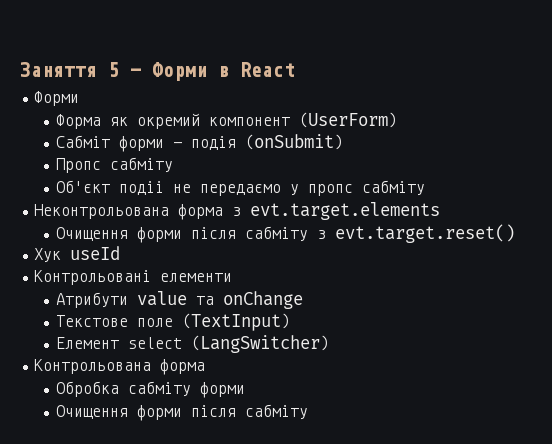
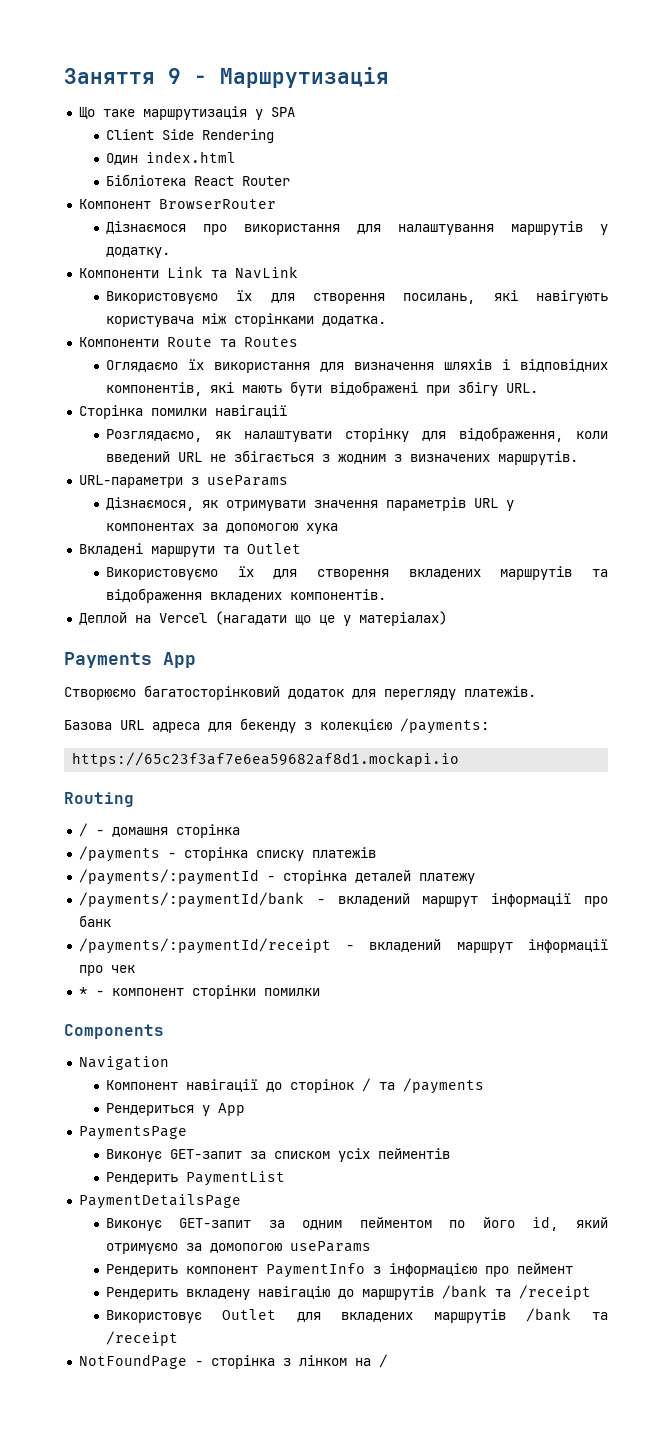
- Заняття 5 - Форми в React
- Форми
- Форма як окремий компонент (UserForm)
- Сабміт форми - подія (onSubmit)
- Пропс сабміту
- Об'єкт подіі не передаємо у пропс сабміту
- Неконтрольована форма з evt.target.elements
- Очищення форми після сабміту з evt.target.reset()
- Хук useId
- Контрольовані елементи
- Атрибути value та onChange
- Текстове поле (TextInput)
- Елемент select (LangSwitcher)
- Контрольована форма
- Обробка сабміту форми
- Очищення форми після сабміту
+ Заняття 9 - Маршрутизація
+ Що таке маршрутизація у SPA
+ Client Side Rendering
+ Один index.html
+ Бібліотека React Router
+ Компонент BrowserRouter
+ Дізнаємося про використання для налаштування маршрутів у додатку.
+ Компоненти Link та NavLink
+ Використовуємо їх для створення посилань, які навігують користувача між сторінками додатка.
+ Компоненти Route та Routes
+ Оглядаємо їх використання для визначення шляхів і відповідних компонентів, які мають бути відображені при збігу URL.
+ Сторінка помилки навігації
+ Розглядаємо, як налаштувати сторінку для відображення, коли введений URL не збігається з жодним з визначених маршрутів.
+ URL-параметри з useParams
+ Дізнаємося, як отримувати значення параметрів URL у компонентах за допомогою хука
+ Вкладені маршрути та Outlet
+ Використовуємо їх для створення вкладених маршрутів та відображення вкладених компонентів.
+ Деплой на Vercel (нагадати що це у матеріалах)
+ Payments App
+ Створюємо багатосторінковий додаток для перегляду платежів.
+ Базова URL адреса для бекенду з колекцією /payments:
+ https://65c23f3af7e6ea59682af8d1.mockapi.io
+ Routing
+ / - домашня сторінка
+ /payments - сторінка списку платежів
+ /payments/:paymentId - сторінка деталей платежу
+ /payments/:paymentId/bank - вкладений маршрут інформації про банк
+ /payments/:paymentId/receipt - вкладений маршрут інформації про чек
+ * - компонент сторінки помилки
+ Components
+ Navigation
+ Компонент навігації до сторінок / та /payments
+ Рендериться у App
+ PaymentsPage
+ Виконує GET-запит за списком усіх пейментів
+ Рендерить PaymentList
+ PaymentDetailsPage
+ Виконує GET-запит за одним пейментом по його id, який отримуємо за домопогою useParams
+ Рендерить компонент PaymentInfo з інформацією про пеймент
+ Рендерить вкладену навігацію до маршрутів /bank та /receipt
+ Використовує Outlet для вкладених маршрутів /bank та /receipt
+ NotFoundPage - сторінка з лінком на /

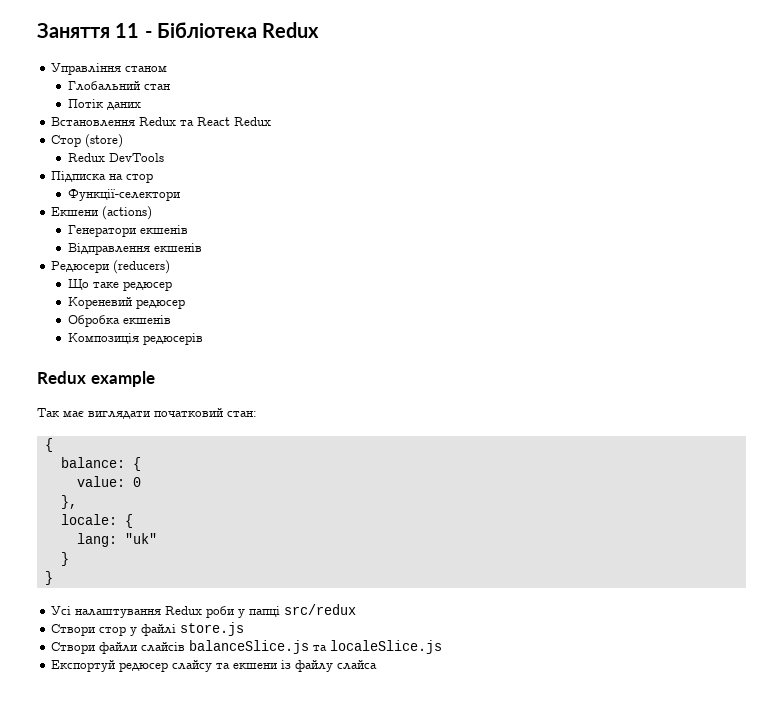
- Заняття 9 - Маршрутизація
- Що таке маршрутизація у SPA
- Client Side Rendering
- Один index.html
- Бібліотека React Router
- Компонент BrowserRouter
- Дізнаємося про використання для налаштування маршрутів у додатку.
- Компоненти Link та NavLink
- Використовуємо їх для створення посилань, які навігують користувача між сторінками додатка.
- Компоненти Route та Routes
- Оглядаємо їх використання для визначення шляхів і відповідних компонентів, які мають бути відображені при збігу URL.
- Сторінка помилки навігації
- Розглядаємо, як налаштувати сторінку для відображення, коли введений URL не збігається з жодним з визначених маршрутів.
- URL-параметри з useParams
- Дізнаємося, як отримувати значення параметрів URL у компонентах за допомогою хука
- Вкладені маршрути та Outlet
- Використовуємо їх для створення вкладених маршрутів та відображення вкладених компонентів.
- Деплой на Vercel (нагадати що це у матеріалах)
- Payments App
- Створюємо багатосторінковий додаток для перегляду платежів.
- Базова URL адреса для бекенду з колекцією /payments:
- https://65c23f3af7e6ea59682af8d1.mockapi.io
- Routing
- / - домашня сторінка
- /payments - сторінка списку платежів
- /payments/:paymentId - сторінка деталей платежу
- /payments/:paymentId/bank - вкладений маршрут інформації про банк
- /payments/:paymentId/receipt - вкладений маршрут інформації про чек
- * - компонент сторінки помилки
- Components
- Navigation
- Компонент навігації до сторінок / та /payments
- Рендериться у App
- PaymentsPage
- Виконує GET-запит за списком усіх пейментів
- Рендерить PaymentList
- PaymentDetailsPage
- Виконує GET-запит за одним пейментом по його id, який отримуємо за домопогою useParams
- Рендерить компонент PaymentInfo з інформацією про пеймент
- Рендерить вкладену навігацію до маршрутів /bank та /receipt
- Використовує Outlet для вкладених маршрутів /bank та /receipt
- NotFoundPage - сторінка з лінком на /
+ Заняття 11 - Бібліотека Redux
+ Управління станом
+ Глобальний стан
+ Потік даних
+ Встановлення Redux та React Redux
+ Стор (store)
+ Redux DevTools
+ Підписка на стор
+ Функції-селектори
+ Екшени (actions)
+ Генератори екшенів
+ Відправлення екшенів
+ Редюсери (reducers)
+ Що таке редюсер
+ Кореневий редюсер
+ Обробка екшенів
+ Композиція редюсерів
+ Redux example
+ Так має виглядати початковий стан:
+ {
+ balance: {
+ value: 0
+ },
+ locale: {
+ lang: "uk"
+ }
+ }
+ Усі налаштування Redux роби у папці src/redux
+ Створи стор у файлі store.js
+ Створи файли слайсів balanceSlice.js та localeSlice.js
+ Експортуй редюсер слайсу та екшени із файлу слайса

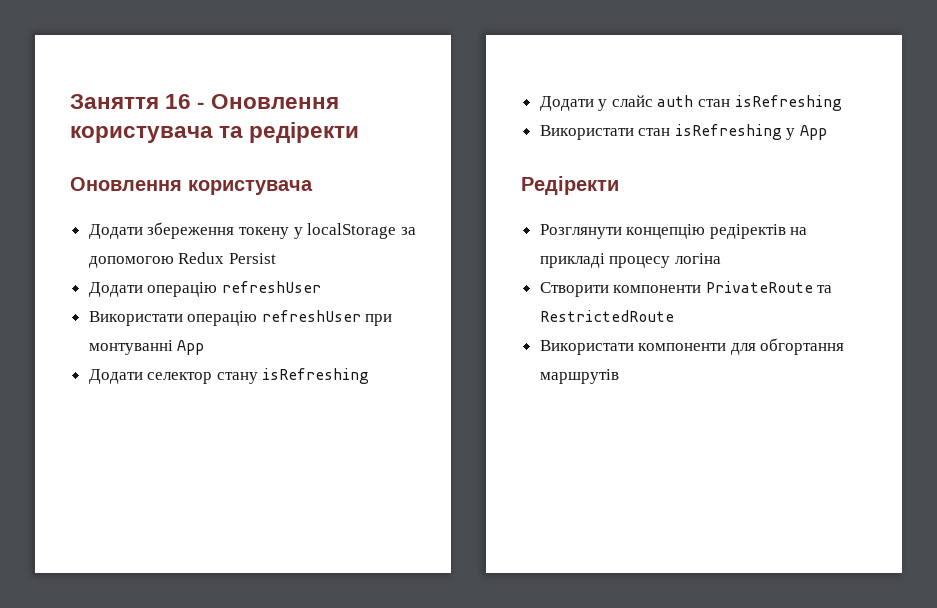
- Заняття 11 - Бібліотека Redux
- Управління станом
- Глобальний стан
- Потік даних
- Встановлення Redux та React Redux
- Стор (store)
- Redux DevTools
- Підписка на стор
- Функції-селектори
- Екшени (actions)
- Генератори екшенів
- Відправлення екшенів
- Редюсери (reducers)
- Що таке редюсер
- Кореневий редюсер
- Обробка екшенів
- Композиція редюсерів
- Redux example
- Так має виглядати початковий стан:
- {
- balance: {
- value: 0
- },
- locale: {
- lang: "uk"
- }
- }
- Усі налаштування Redux роби у папці src/redux
- Створи стор у файлі store.js
- Створи файли слайсів balanceSlice.js та localeSlice.js
- Експортуй редюсер слайсу та екшени із файлу слайса
+ Заняття 16 - Оновлення користувача та редіректи
+ Оновлення користувача
+ Додати збереження токену у localStorage за допомогою Redux Persist
+ Додати операцію refreshUser
+ Використати операцію refreshUser при монтуванні App
+ Додати селектор стану isRefreshing
+ Додати у слайс auth стан isRefreshing
+ Використати стан isRefreshing у App
+ Редіректи
+ Розглянути концепцію редіректів на прикладі процесу логіна
+ Створити компоненти PrivateRoute та RestrictedRoute
+ Використати компоненти для обгортання маршрутів

